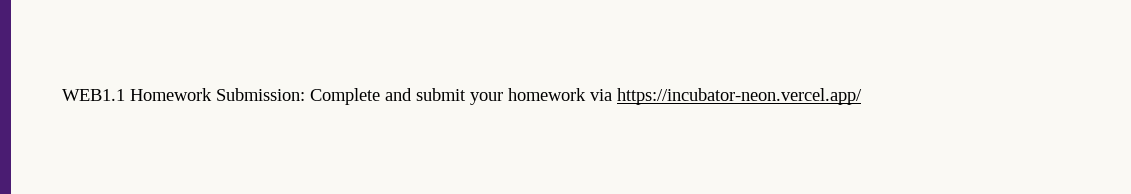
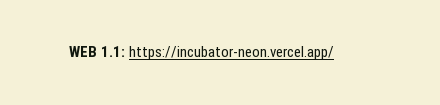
- WEB1.1 Homework Submission: Complete and submit your homework via https://incubator-neon.vercel.app/
+ WEB 1.1: https://incubator-neon.vercel.app/

